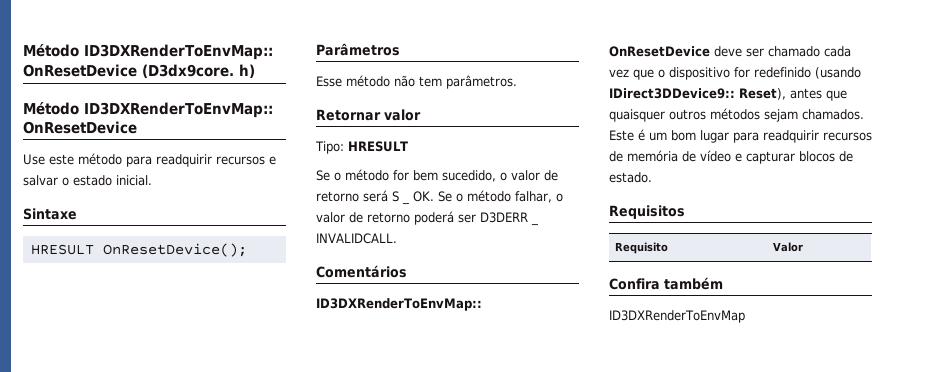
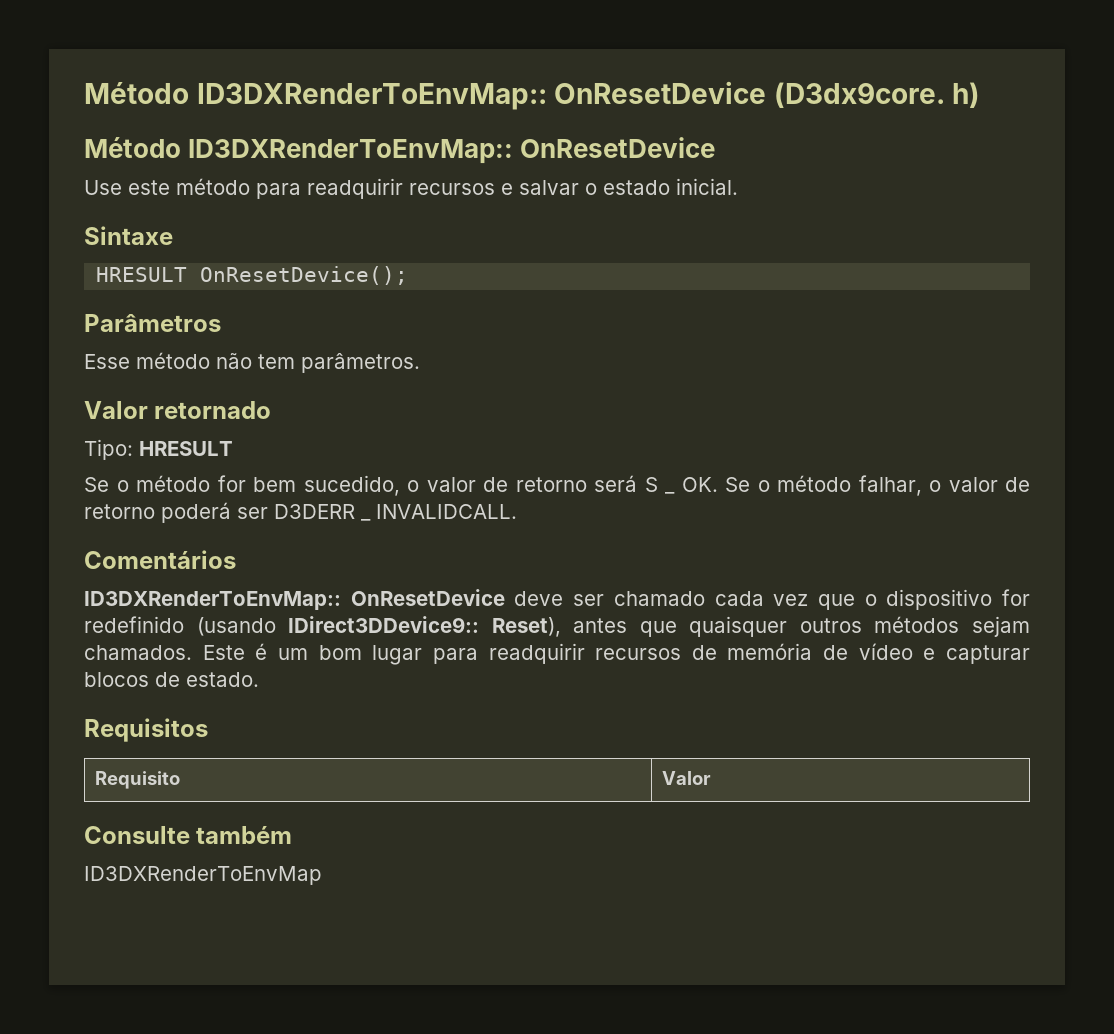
- Retornar valor
+ Valor retornado
- Confira também
+ Consulte também

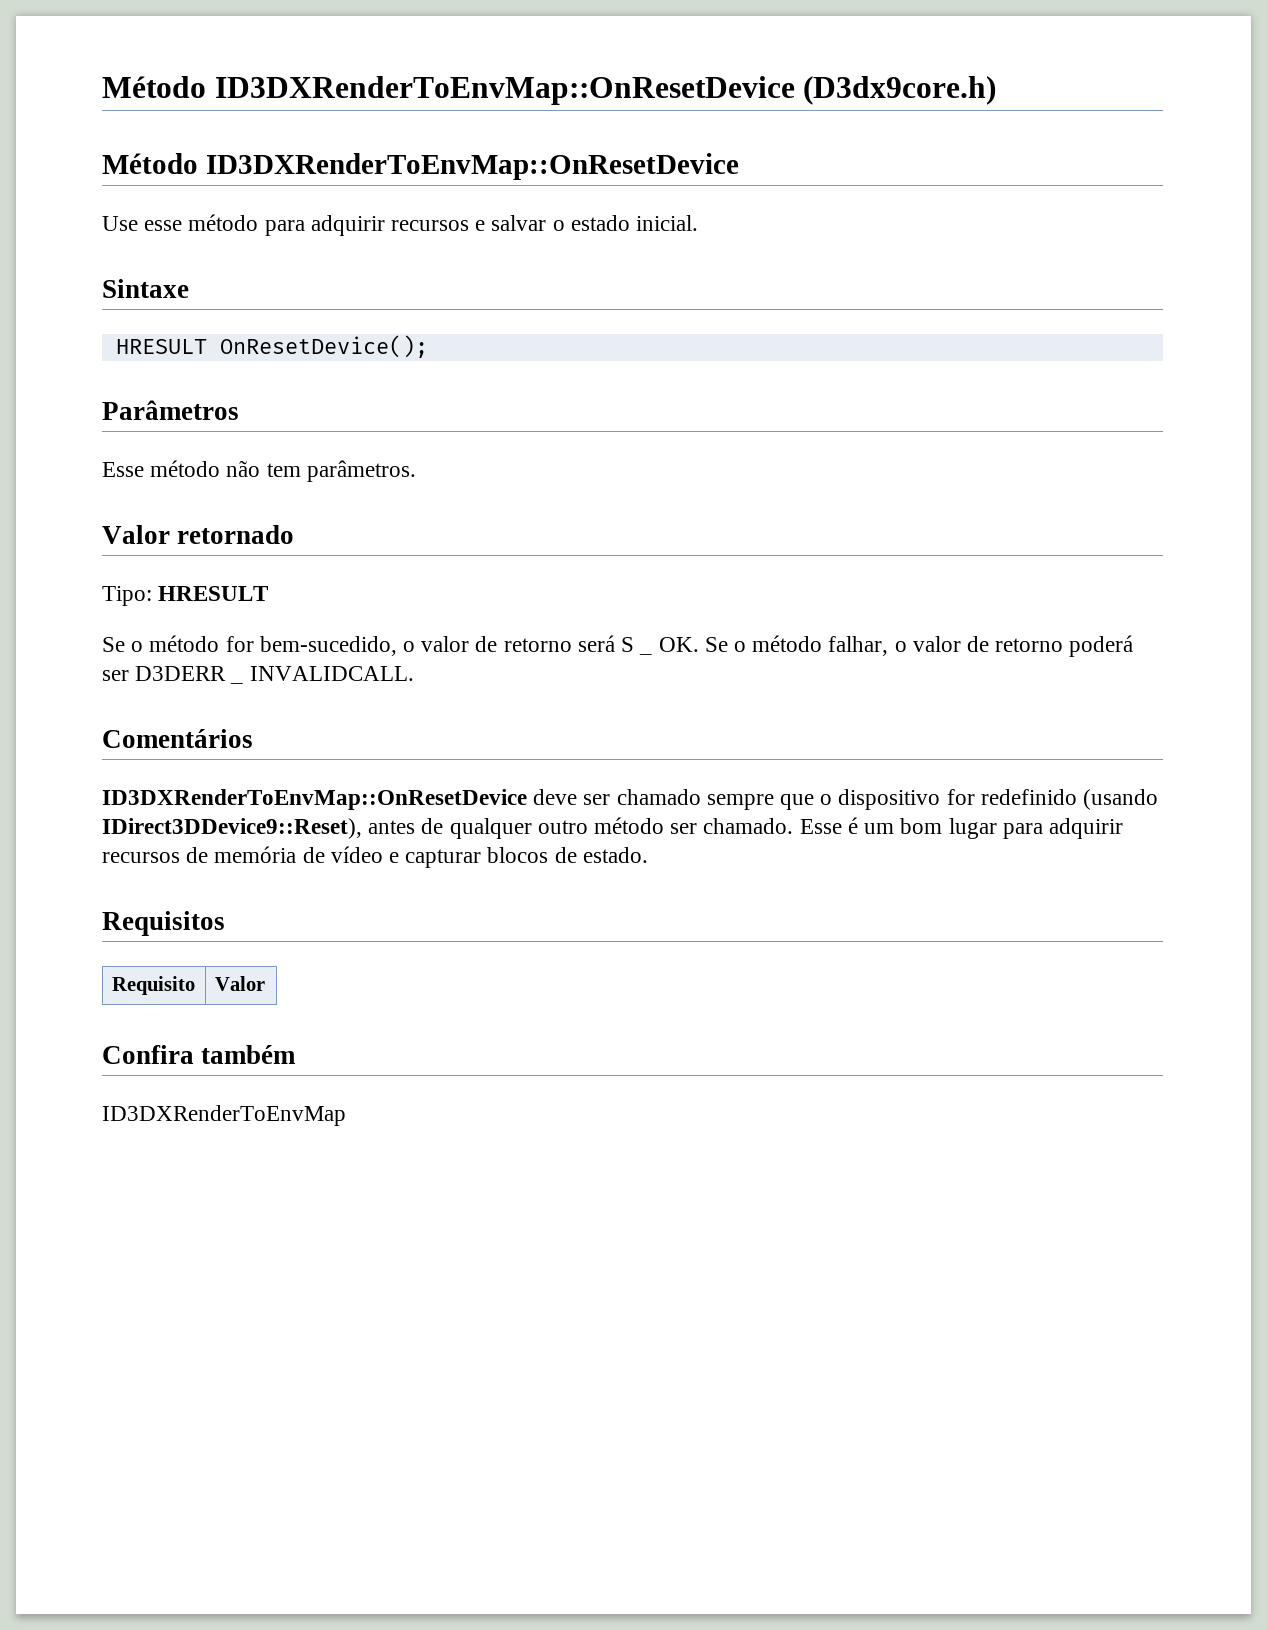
- Método ID3DXRenderToEnvMap:: OnResetDevice (D3dx9core. h)
- Método ID3DXRenderToEnvMap:: OnResetDevice
+ Método ID3DXRenderToEnvMap::OnResetDevice (D3dx9core.h)
+ Método ID3DXRenderToEnvMap::OnResetDevice
- Use este método para readquirir recursos e salvar o estado inicial.
+ Use esse método para adquirir recursos e salvar o estado inicial.
- Se o método for bem sucedido, o valor de retorno será S _ OK. Se o método falhar, o valor de retorno poderá ser D3DERR _ INVALIDCALL.
+ Se o método for bem-sucedido, o valor de retorno será S _ OK. Se o método falhar, o valor de retorno poderá ser D3DERR _ INVALIDCALL.
- ID3DXRenderToEnvMap:: OnResetDevice deve ser chamado cada vez que o dispositivo for redefinido (usando IDirect3DDevice9:: Reset), antes que quaisquer outros métodos sejam chamados. Este é um bom lugar para readquirir recursos de memória de vídeo e capturar blocos de estado.
+ ID3DXRenderToEnvMap::OnResetDevice deve ser chamado sempre que o dispositivo for redefinido (usando IDirect3DDevice9::Reset), antes de qualquer outro método ser chamado. Esse é um bom lugar para adquirir recursos de memória de vídeo e capturar blocos de estado.
- Consulte também
+ Confira também

